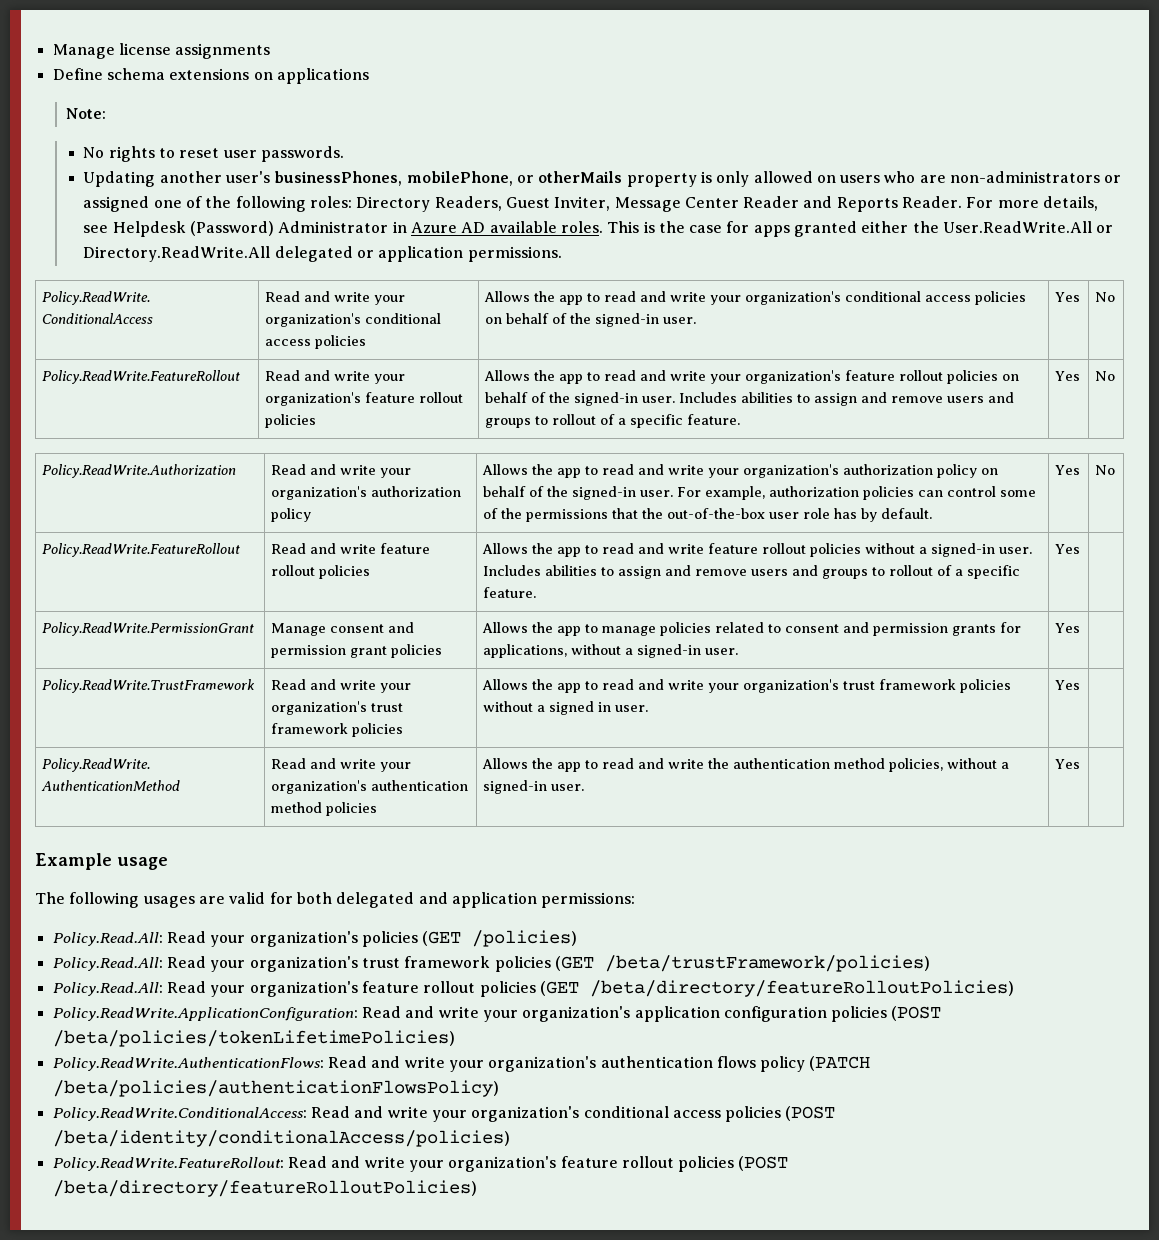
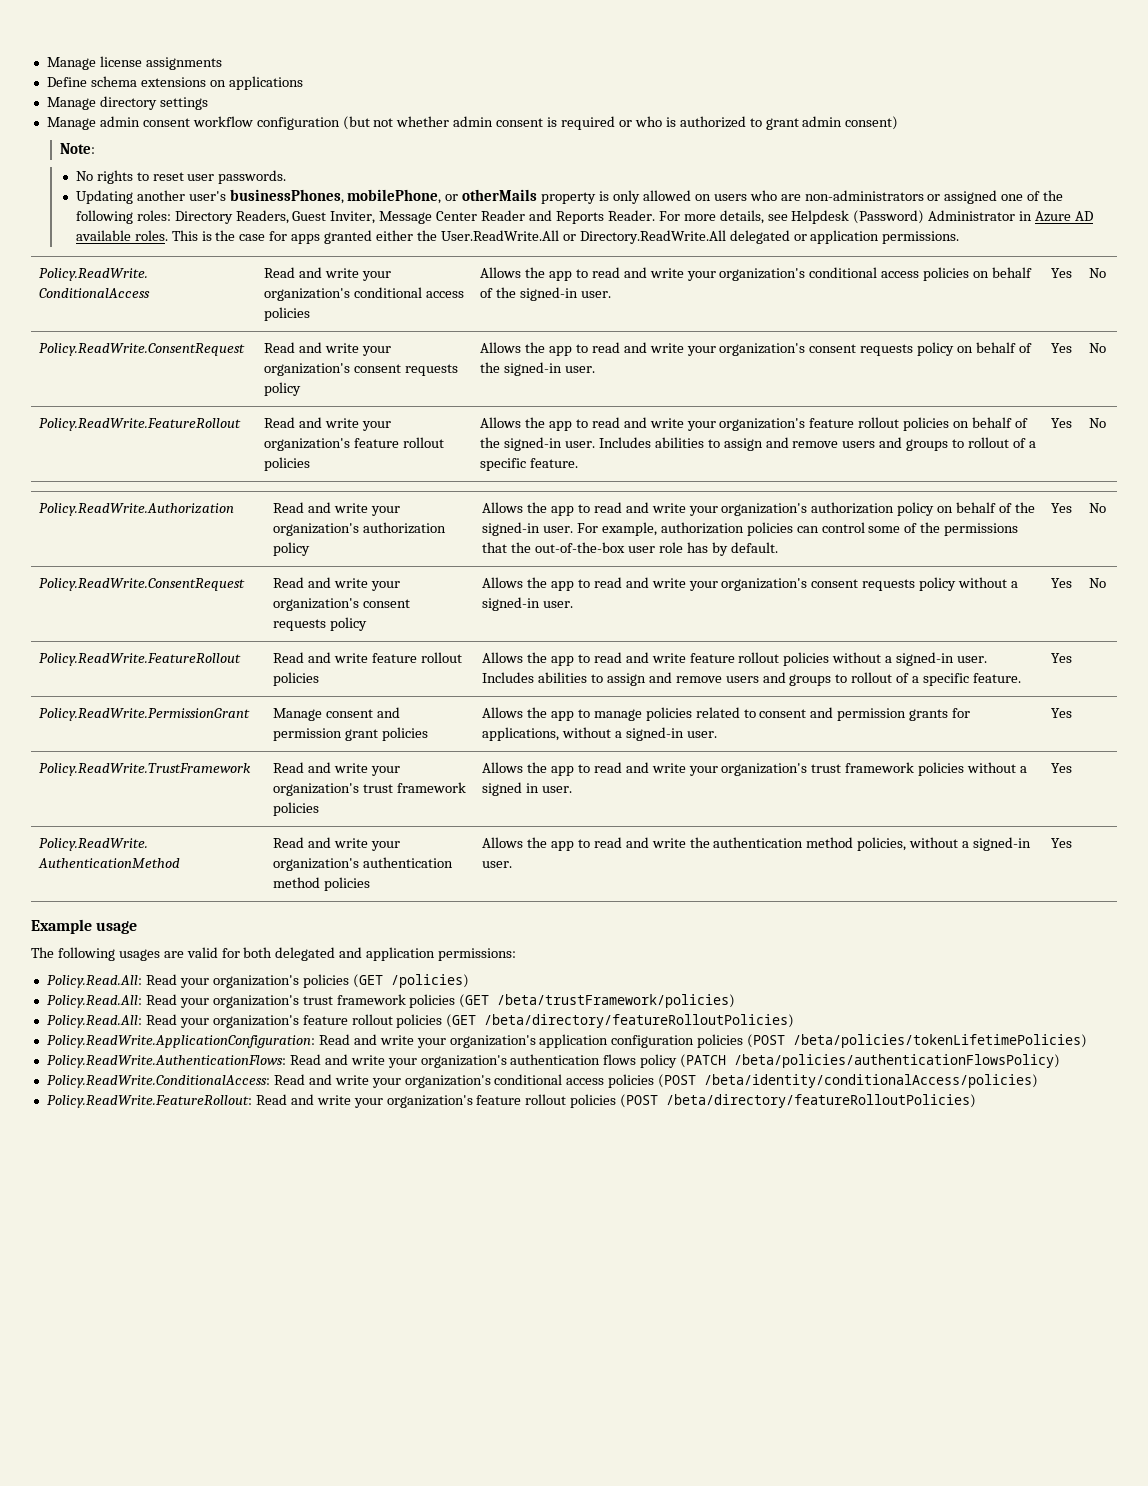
+ Manage directory settings
+ Manage admin consent workflow configuration (but not whether admin consent is required or who is authorized to grant admin consent)
+ Policy.ReadWrite.ConsentRequest | Read and write your organization's consent requests policy | Allows the app to read and write your organization's consent requests policy on behalf of the signed-in user. | Yes | No
+ Policy.ReadWrite.ConsentRequest | Read and write your organization's consent requests policy | Allows the app to read and write your organization's consent requests policy without a signed-in user. | Yes | No

